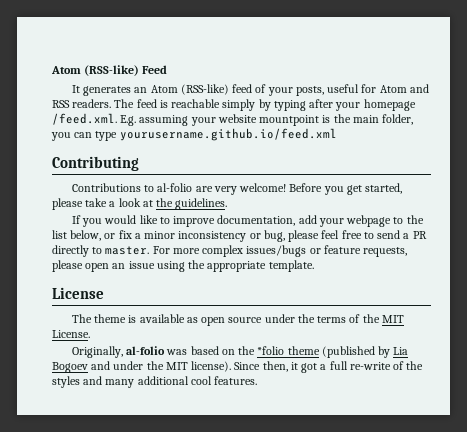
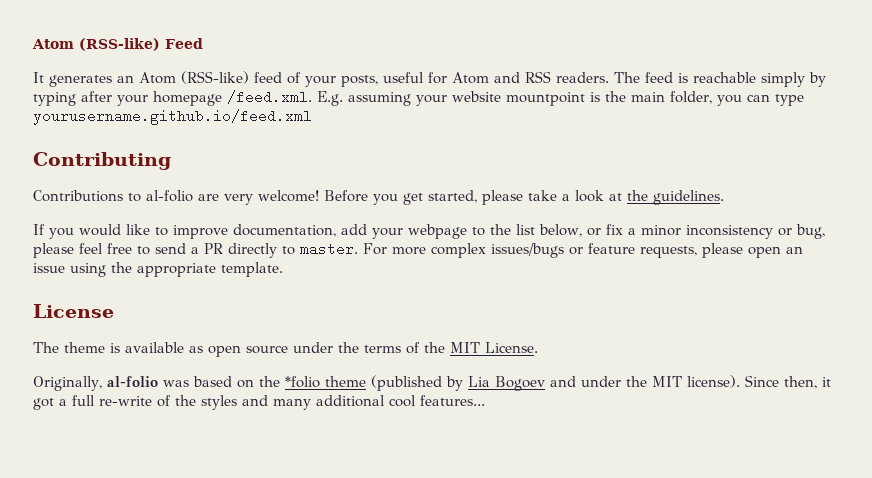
- Since then, it got a full re-write of the styles and many additional cool features.
+ Since then, it got a full re-write of the styles and many additional cool features...

